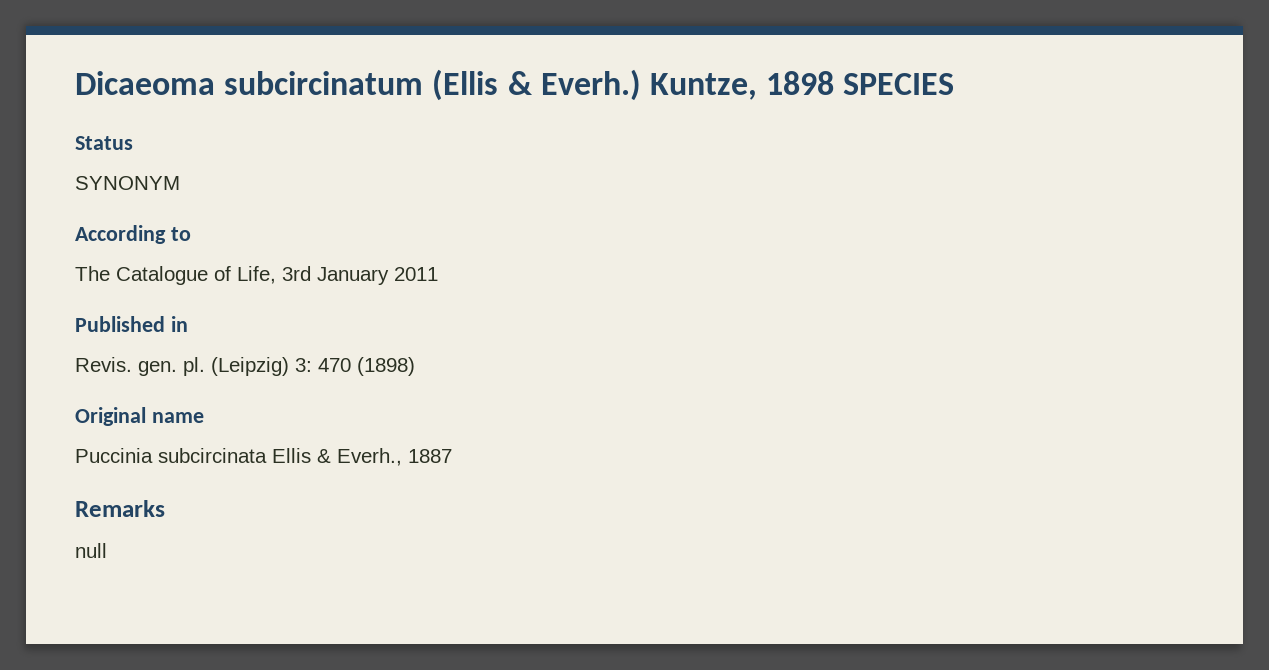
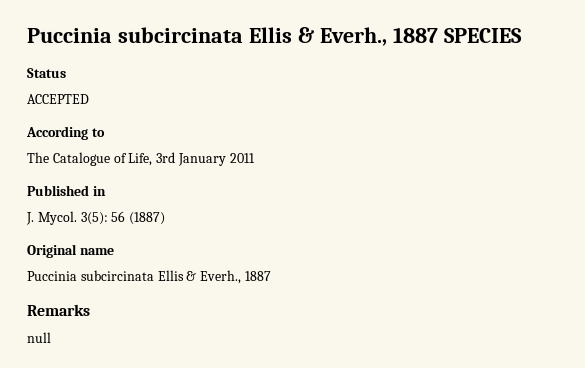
- Dicaeoma subcircinatum (Ellis & Everh.) Kuntze, 1898 SPECIES
+ Puccinia subcircinata Ellis & Everh., 1887 SPECIES
- SYNONYM
+ ACCEPTED
- Revis. gen. pl. (Leipzig) 3: 470 (1898)
+ J. Mycol. 3(5): 56 (1887)

